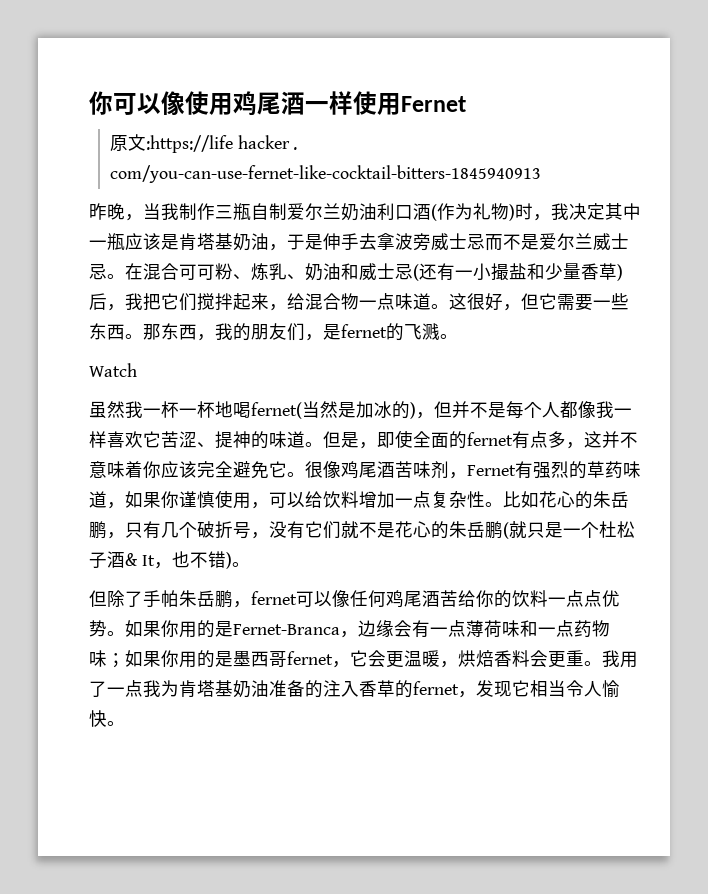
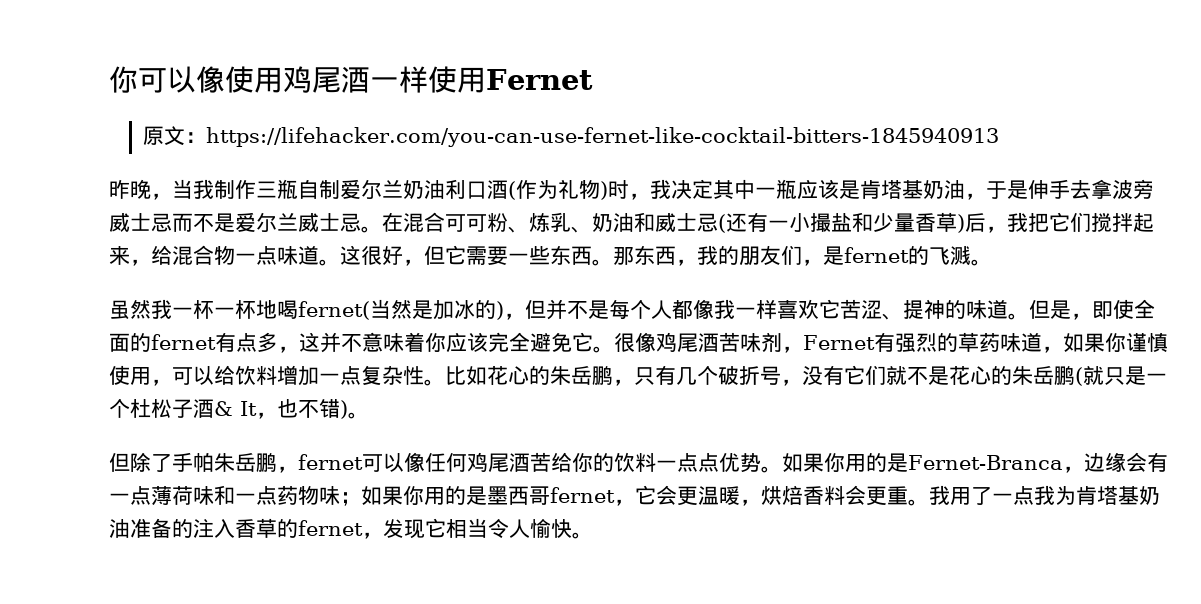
- 原文:https://life hacker . com/you-can-use-fernet-like-cocktail-bitters-1845940913
+ 原文：https://lifehacker.com/you-can-use-fernet-like-cocktail-bitters-1845940913
- Watch

